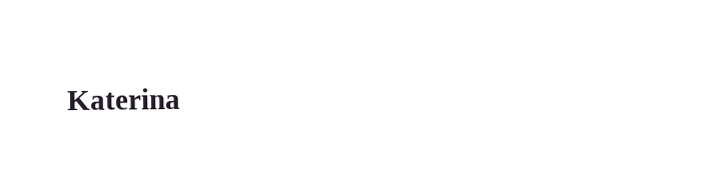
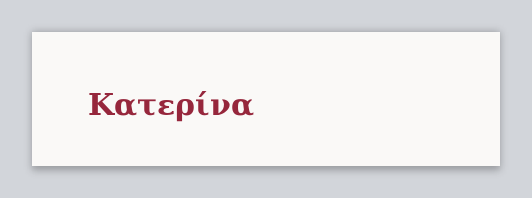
- Katerina
+ Κατερίνα

